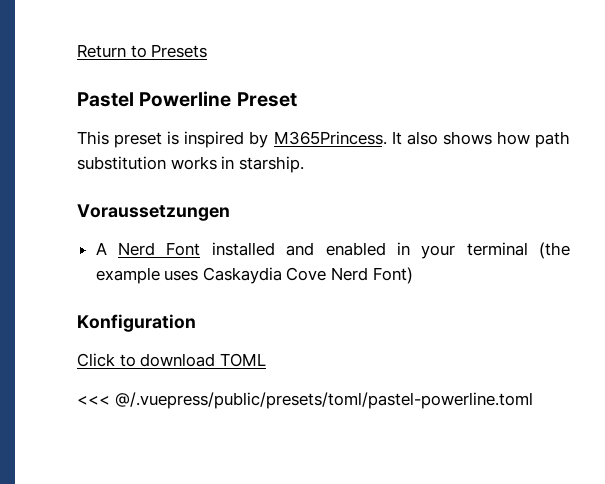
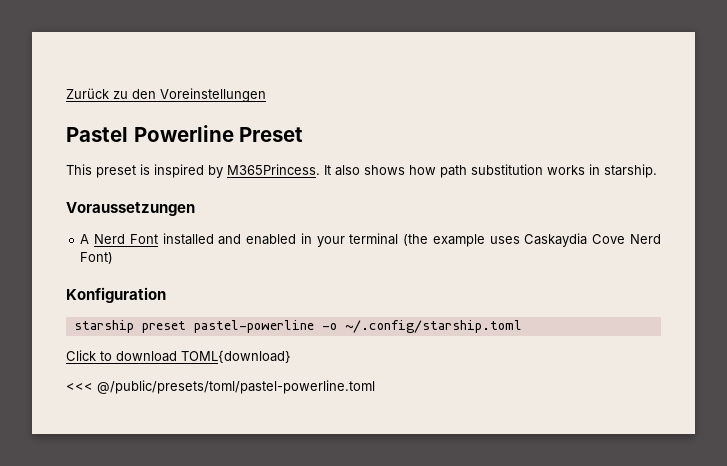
- Return to Presets
+ Zurück zu den Voreinstellungen
+ starship preset pastel-powerline -o ~/.config/starship.toml
- Click to download TOML
+ Click to download TOML{download}
- <<< @/.vuepress/public/presets/toml/pastel-powerline.toml
+ <<< @/public/presets/toml/pastel-powerline.toml

